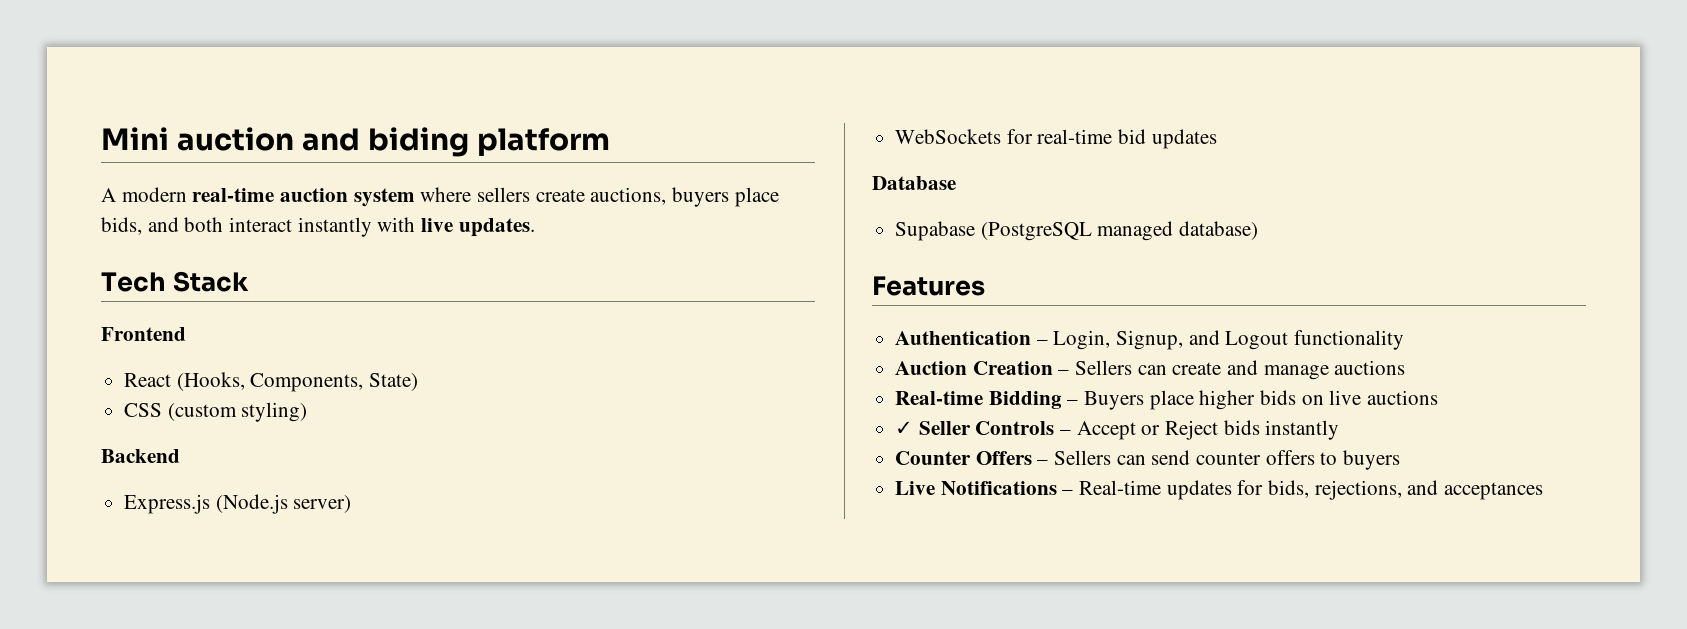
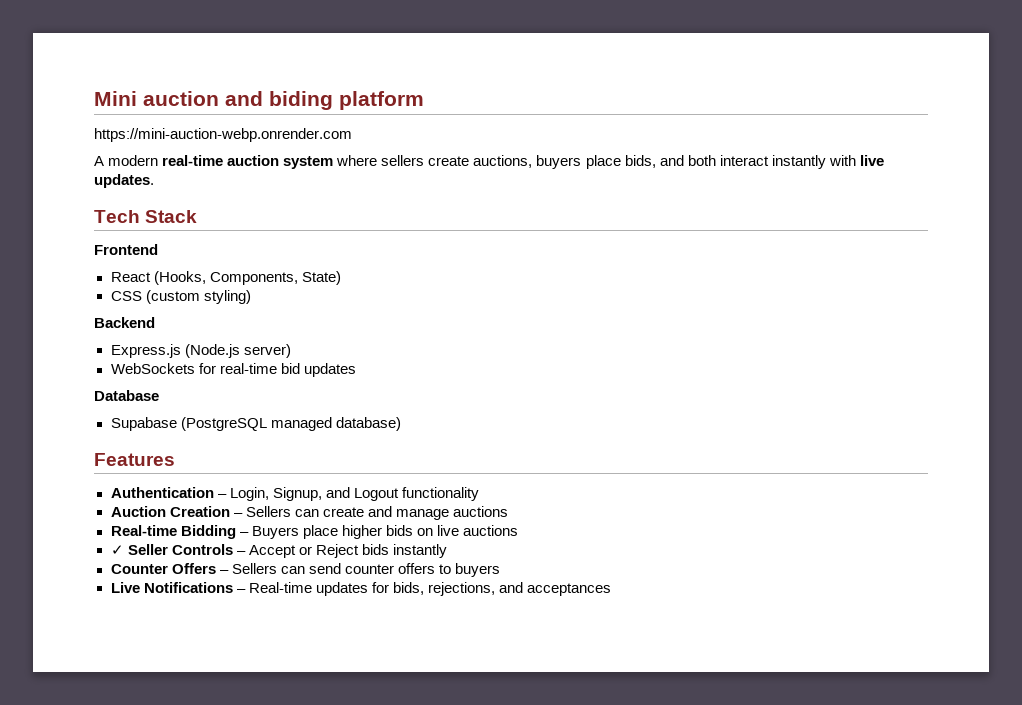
+ https://mini-auction-webp.onrender.com

